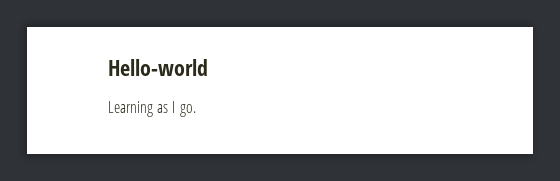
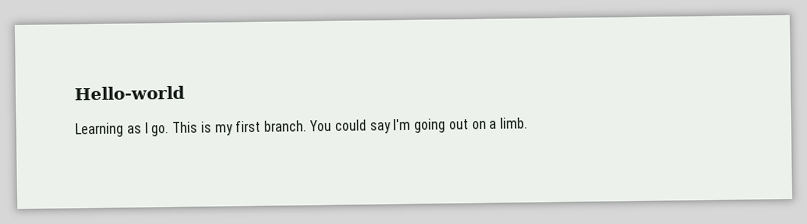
+ This is my first branch. You could say I'm going out on a limb.

